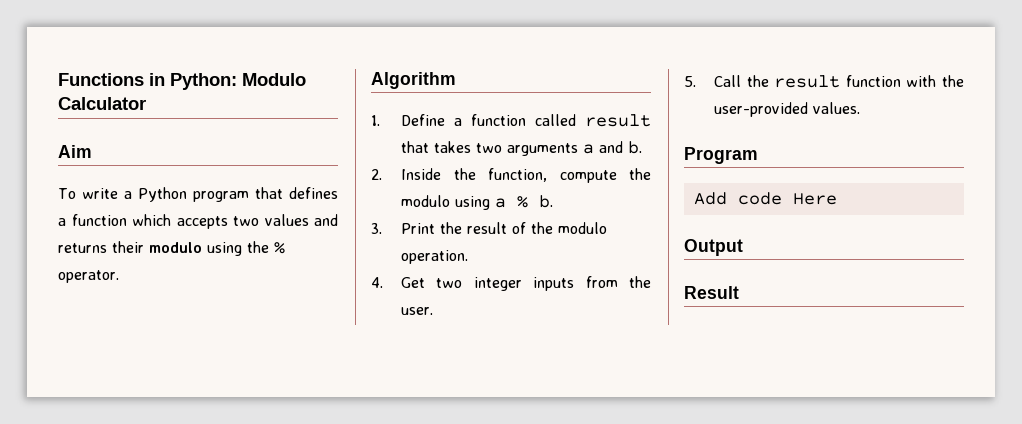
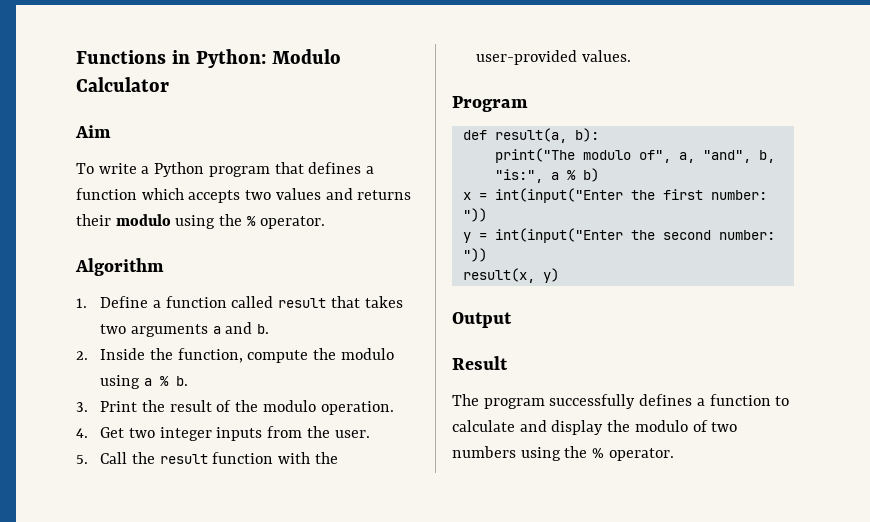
- Add code Here
+ def result(a, b):
+ print("The modulo of", a, "and", b, "is:", a % b)
+ x = int(input("Enter the first number: "))
+ y = int(input("Enter the second number: "))
+ result(x, y)
  Output
  Result
+ The program successfully defines a function to calculate and display the modulo of two numbers using the % operator.

